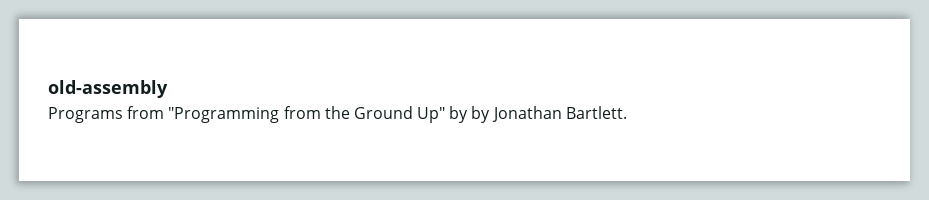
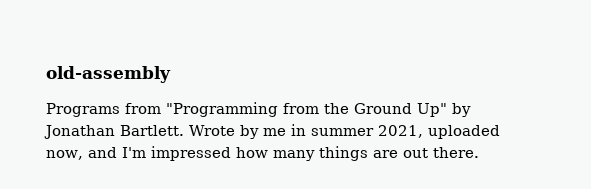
- Programs from "Programming from the Ground Up" by by Jonathan Bartlett.
+ Programs from "Programming from the Ground Up" by Jonathan Bartlett.
+ Wrote by me in summer 2021, uploaded now, and I'm impressed how many things are out there.

